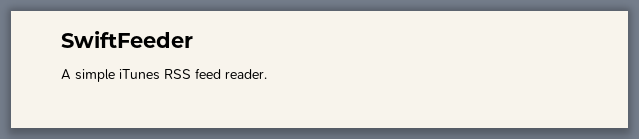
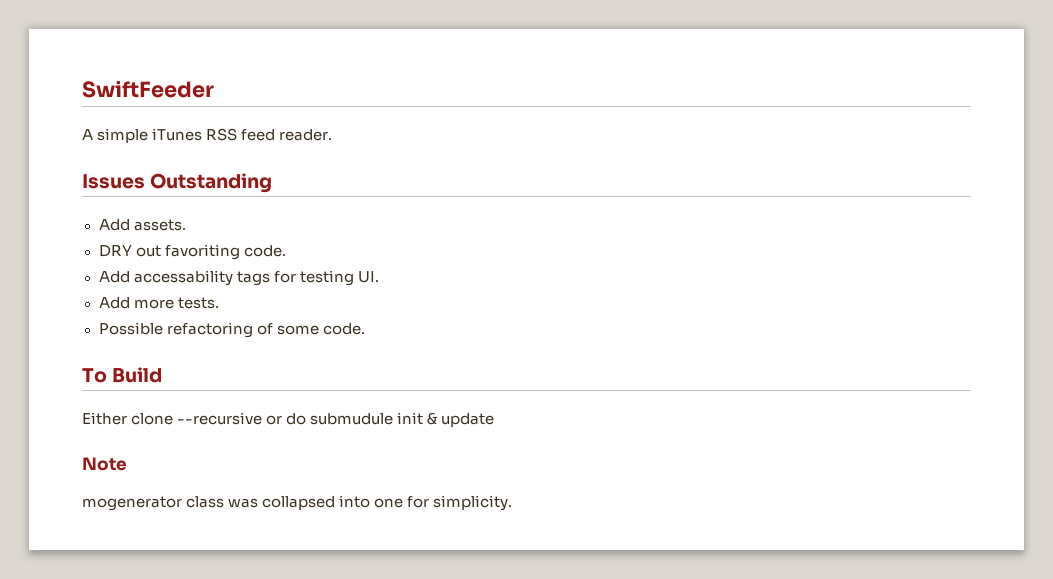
+ Issues Outstanding
+ Add assets.
+ DRY out favoriting code.
+ Add accessability tags for testing UI.
+ Add more tests.
+ Possible refactoring of some code.
+ To Build
+ Either clone --recursive or do submudule init & update
+ Note
+ mogenerator class was collapsed into one for simplicity.

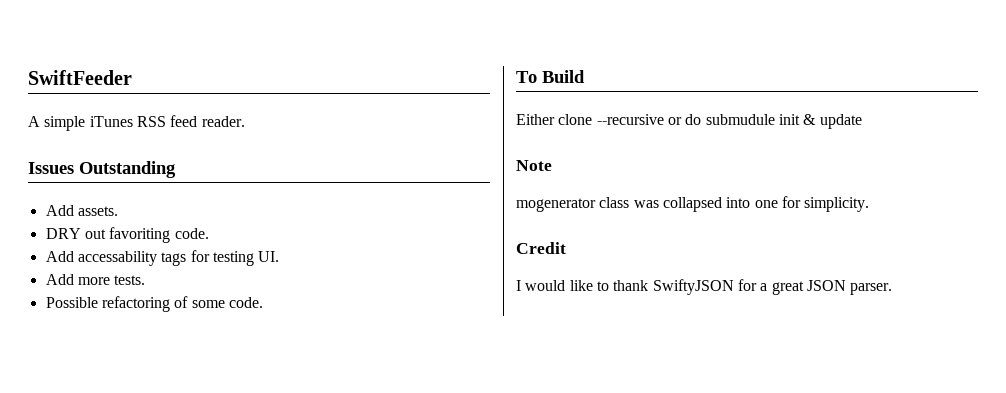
+ Credit
+ I would like to thank SwiftyJSON for a great JSON parser.

